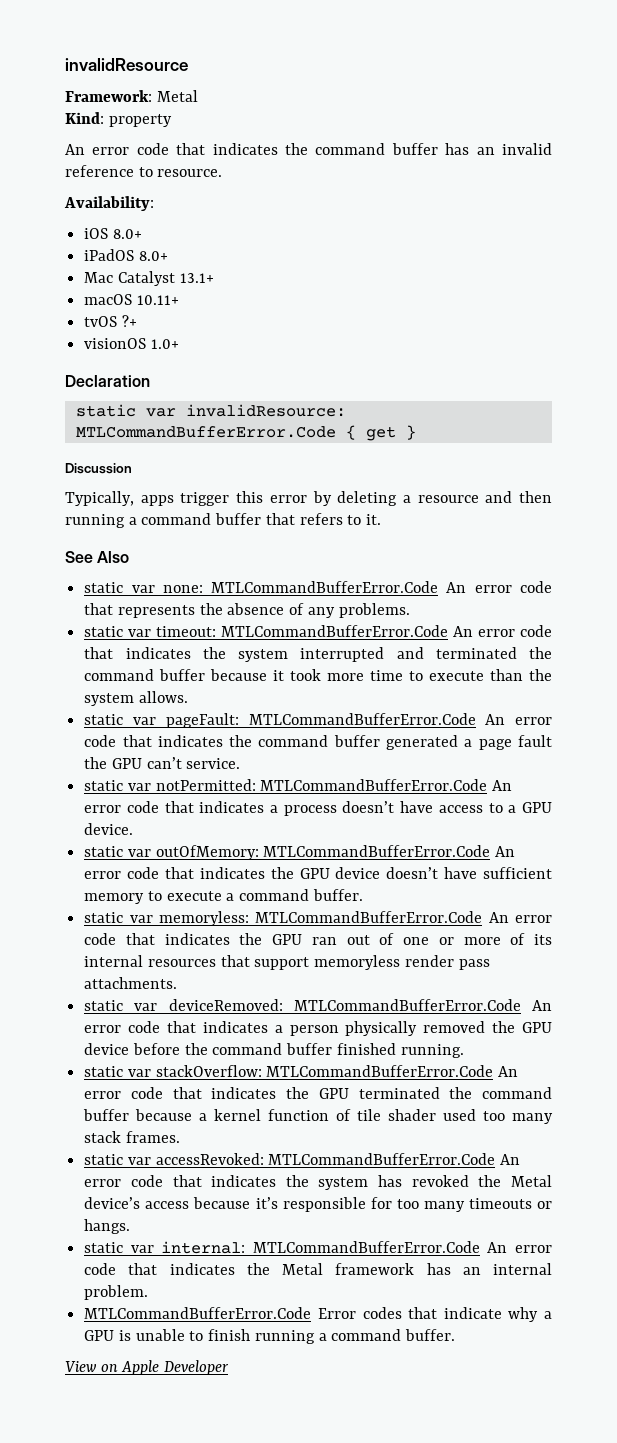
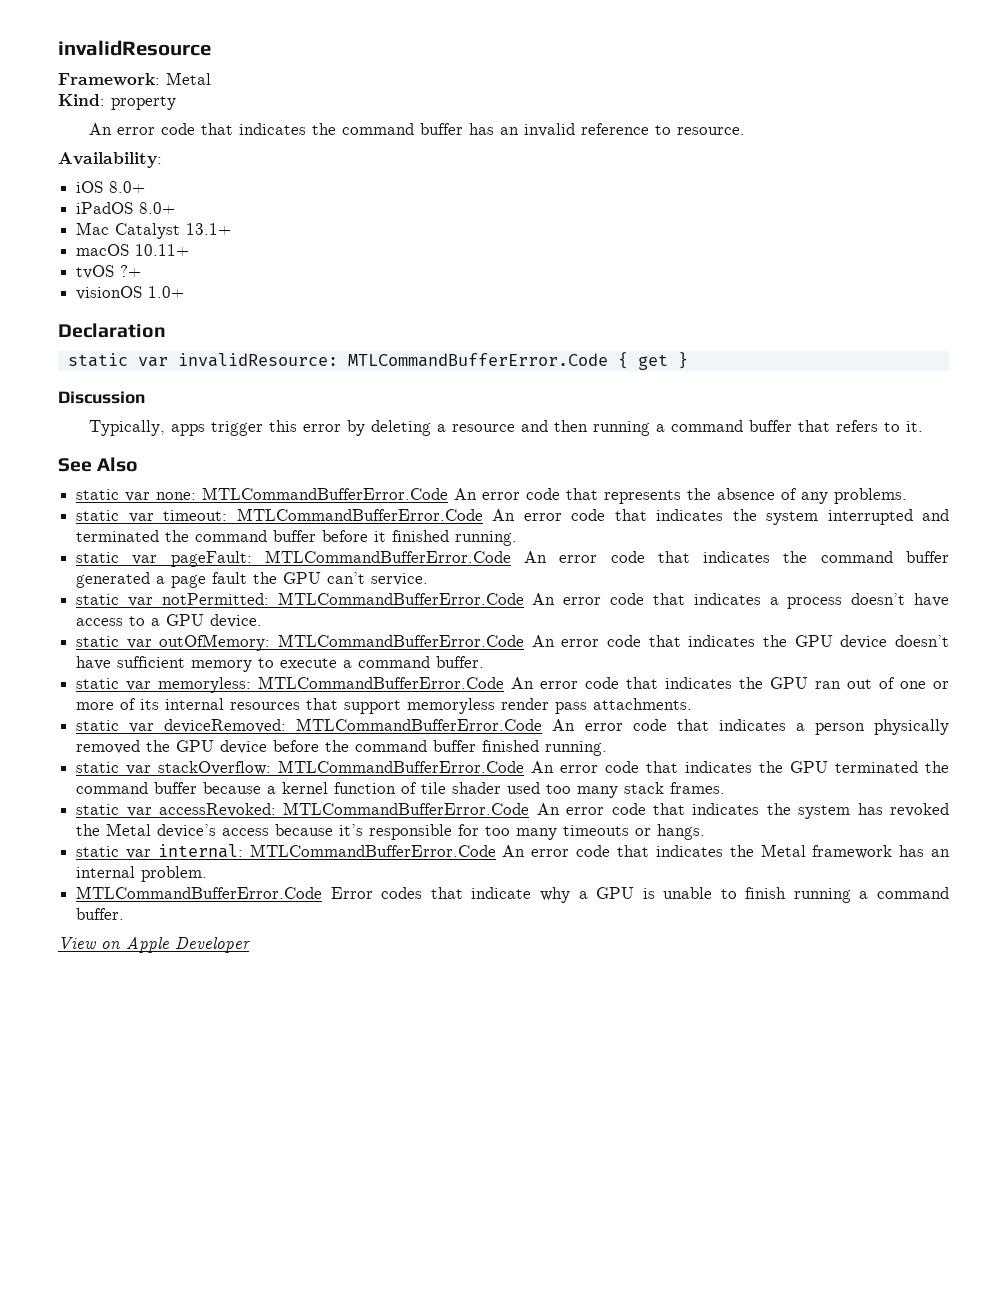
- static var timeout: MTLCommandBufferError.Code An error code that indicates the system interrupted and terminated the command buffer because it took more time to execute than the system allows.
+ static var timeout: MTLCommandBufferError.Code An error code that indicates the system interrupted and terminated the command buffer before it finished running.

